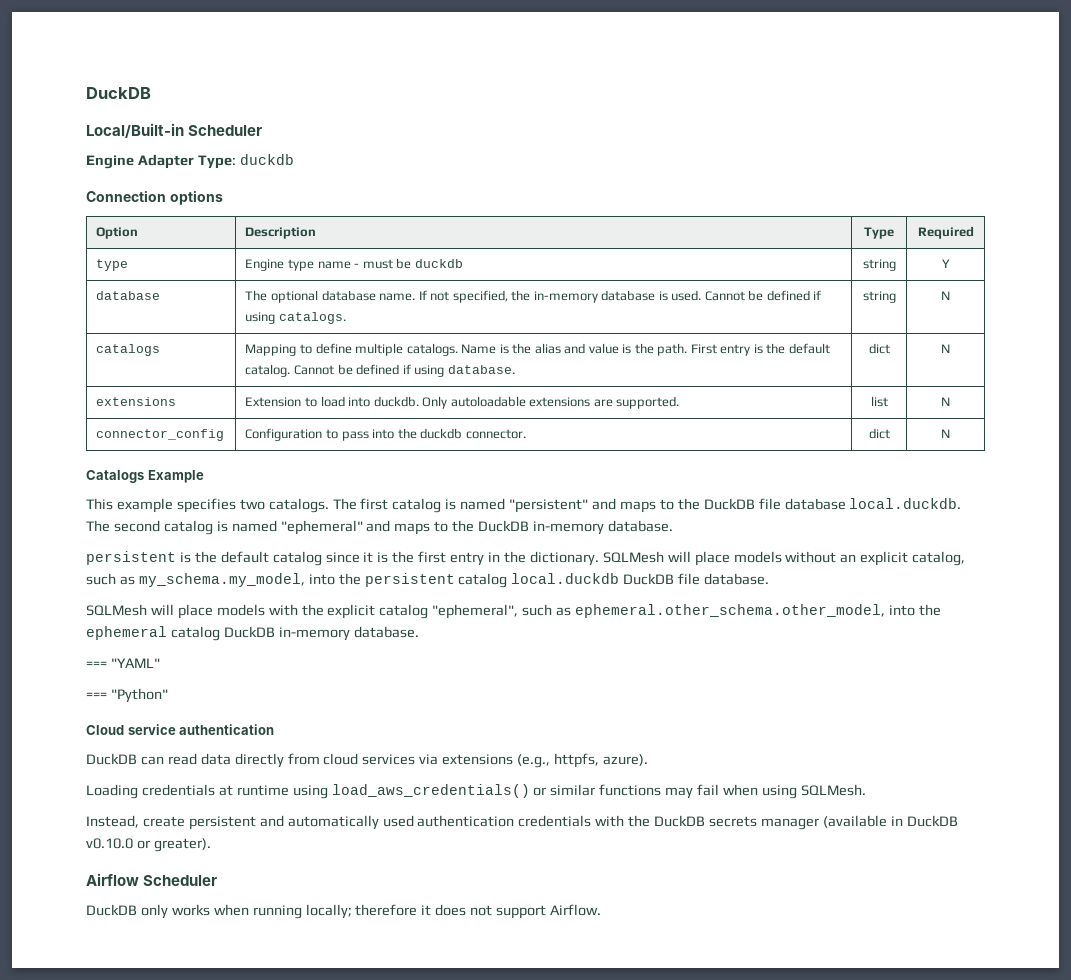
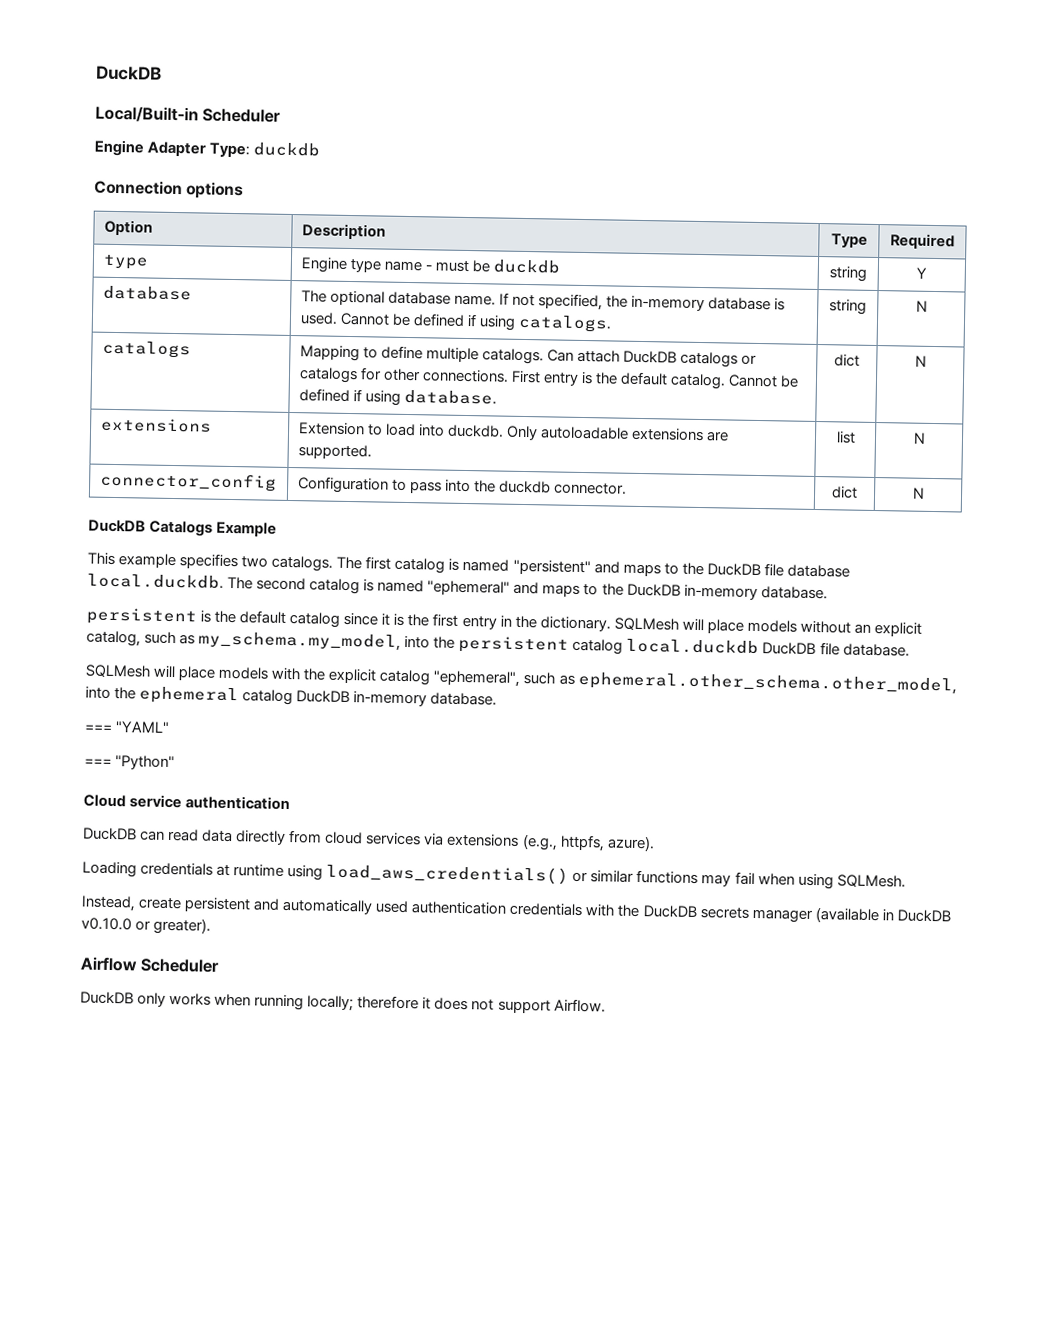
- catalogs | Mapping to define multiple catalogs. Name is the alias and value is the path. First entry is the default catalog. Cannot be defined if using database. | dict | N
+ catalogs | Mapping to define multiple catalogs. Can attach DuckDB catalogs or catalogs for other connections. First entry is the default catalog. Cannot be defined if using database. | dict | N
- Catalogs Example
+ DuckDB Catalogs Example

